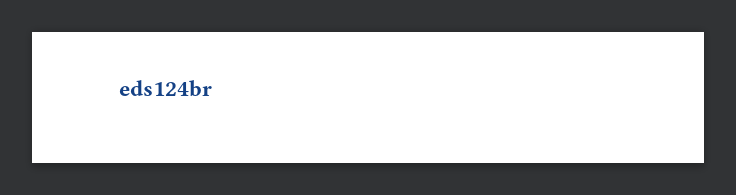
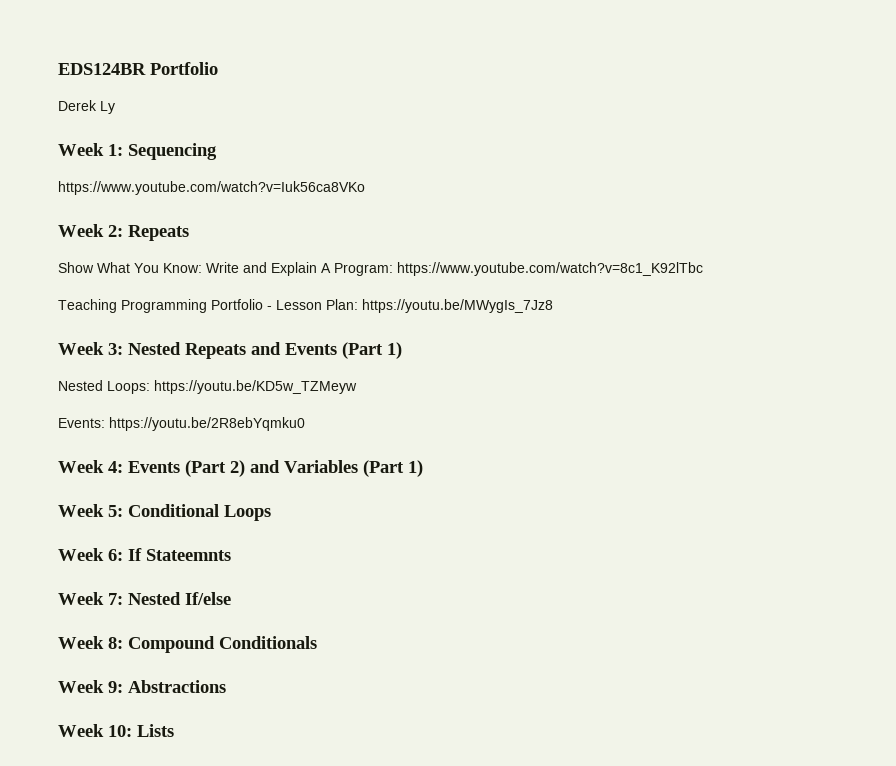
- eds124br
+ EDS124BR Portfolio
+ Derek Ly
+ Week 1: Sequencing
+ https://www.youtube.com/watch?v=Iuk56ca8VKo
+ Week 2: Repeats
+ Show What You Know: Write and Explain A Program: https://www.youtube.com/watch?v=8c1_K92lTbc
+ Teaching Programming Portfolio - Lesson Plan: https://youtu.be/MWygIs_7Jz8
+ Week 3: Nested Repeats and Events (Part 1)
+ Nested Loops: https://youtu.be/KD5w_TZMeyw
+ Events: https://youtu.be/2R8ebYqmku0
+ Week 4: Events (Part 2) and Variables (Part 1)
+ Week 5: Conditional Loops
+ Week 6: If Stateemnts
+ Week 7: Nested If/else
+ Week 8: Compound Conditionals
+ Week 9: Abstractions
+ Week 10: Lists

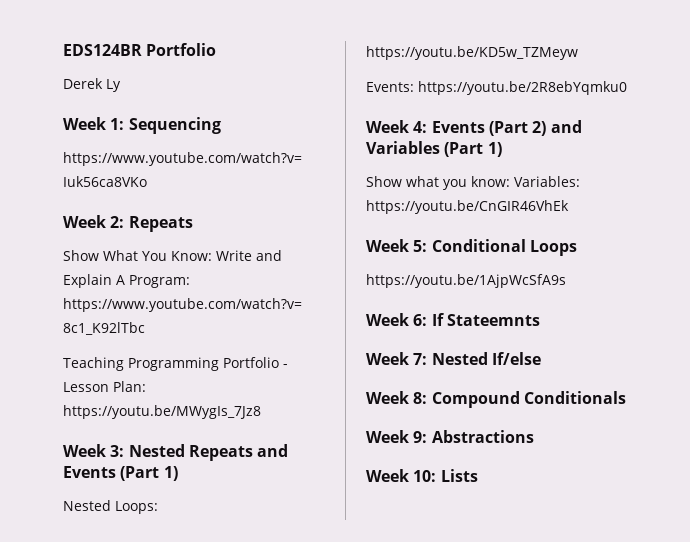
+ Show what you know: Variables: https://youtu.be/CnGIR46VhEk
+ https://youtu.be/1AjpWcSfA9s

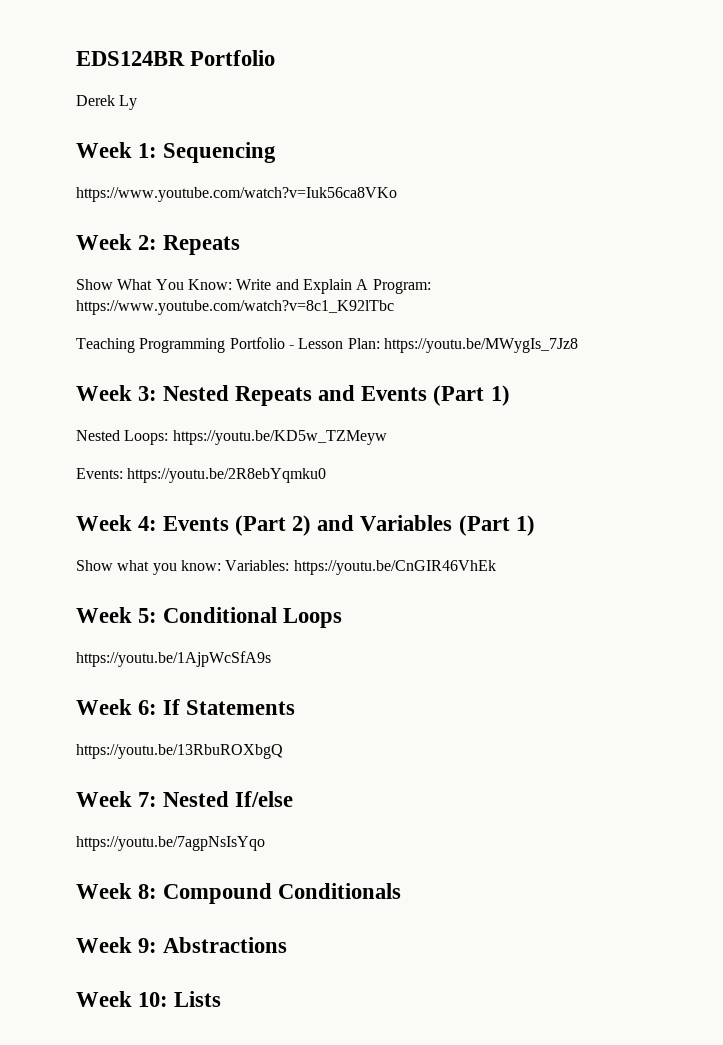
- Week 6: If Stateemnts
+ Week 6: If Statements
+ https://youtu.be/13RbuROXbgQ
+ https://youtu.be/7agpNsIsYqo

